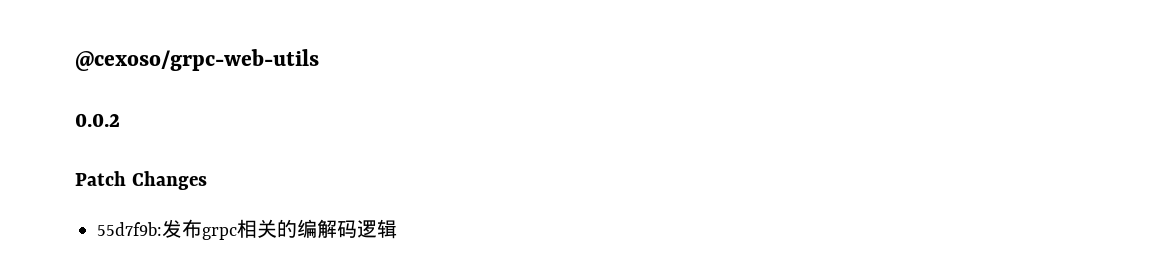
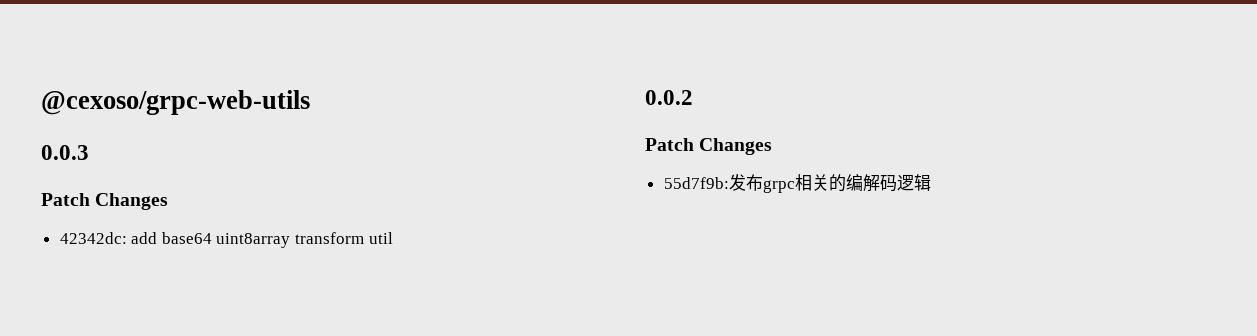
+ 0.0.3
+ Patch Changes
+ 42342dc: add base64 uint8array transform util

